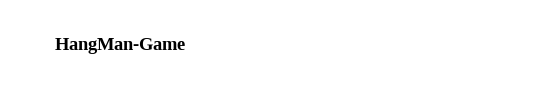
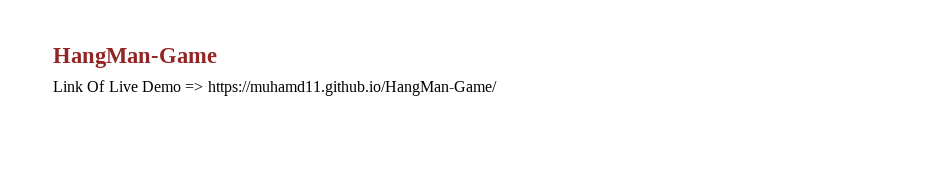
+ Link Of Live Demo => https://muhamd11.github.io/HangMan-Game/

